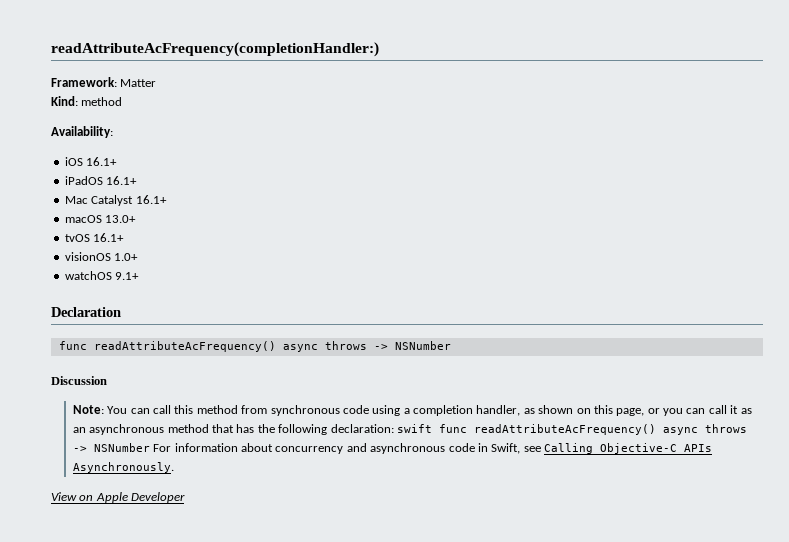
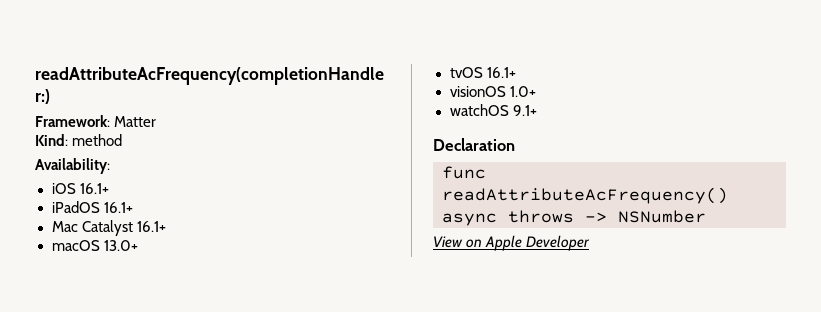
- Discussion
- Note: You can call this method from synchronous code using a completion handler, as shown on this page, or you can call it as an asynchronous method that has the following declaration: swift func readAttributeAcFrequency() async throws -> NSNumber For information about concurrency and asynchronous code in Swift, see Calling Objective-C APIs Asynchronously.

